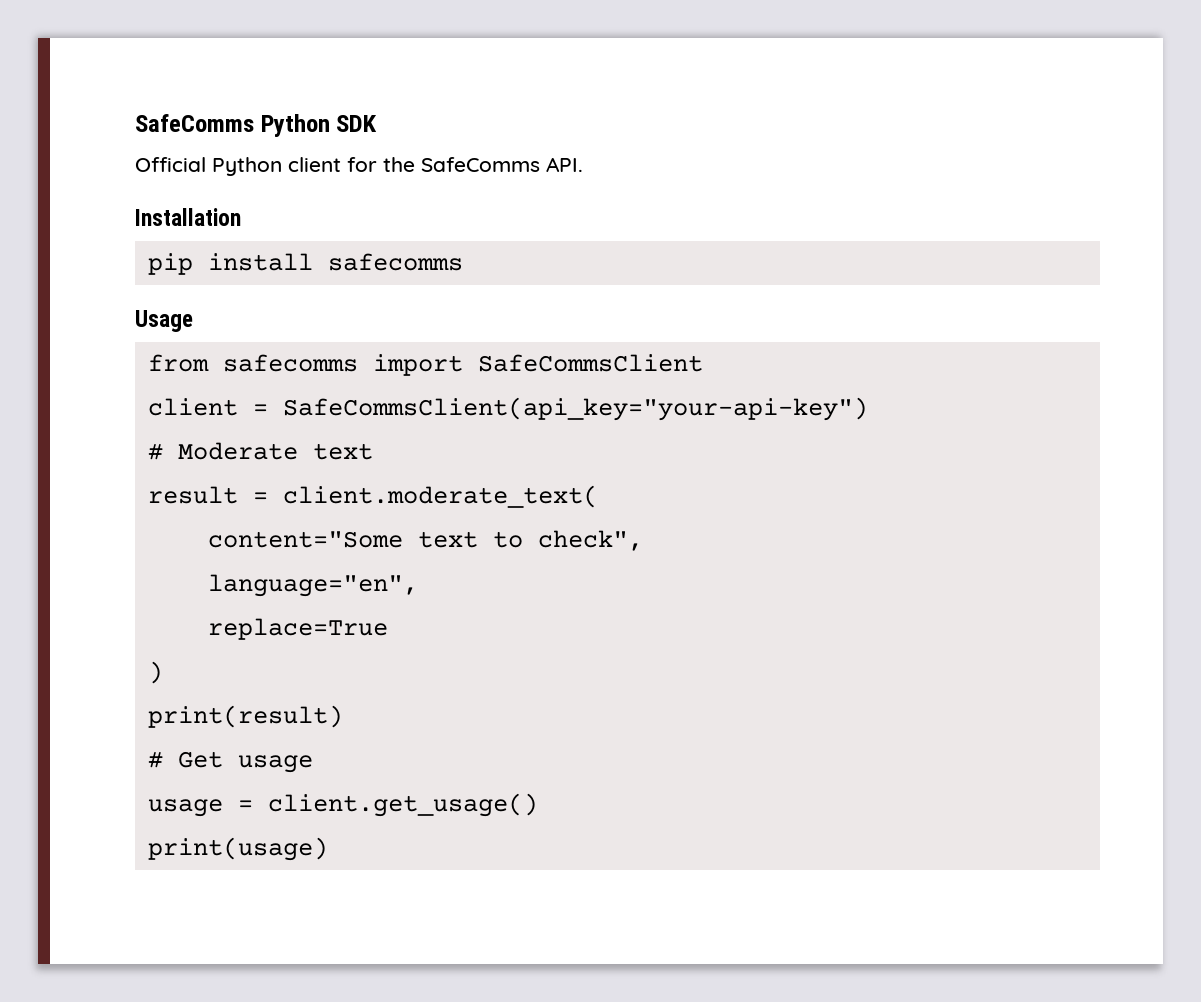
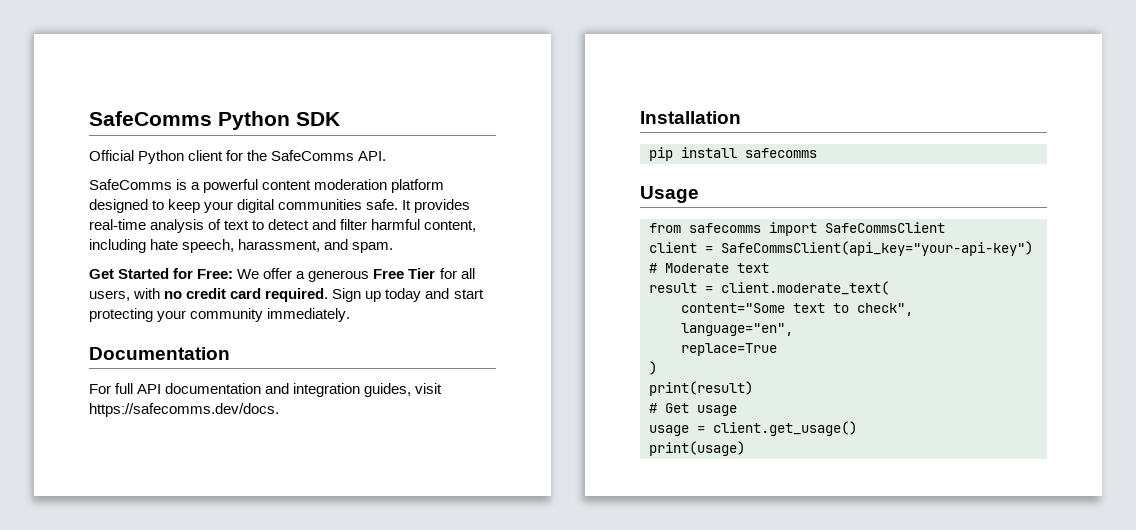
+ SafeComms is a powerful content moderation platform designed to keep your digital communities safe. It provides real-time analysis of text to detect and filter harmful content, including hate speech, harassment, and spam.
+ Get Started for Free: We offer a generous Free Tier for all users, with no credit card required. Sign up today and start protecting your community immediately.
+ Documentation
+ For full API documentation and integration guides, visit https://safecomms.dev/docs.

